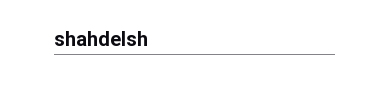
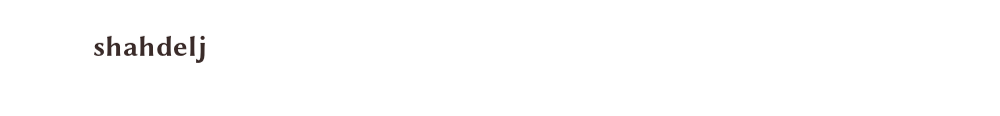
- shahdelsh
+ shahdelj

